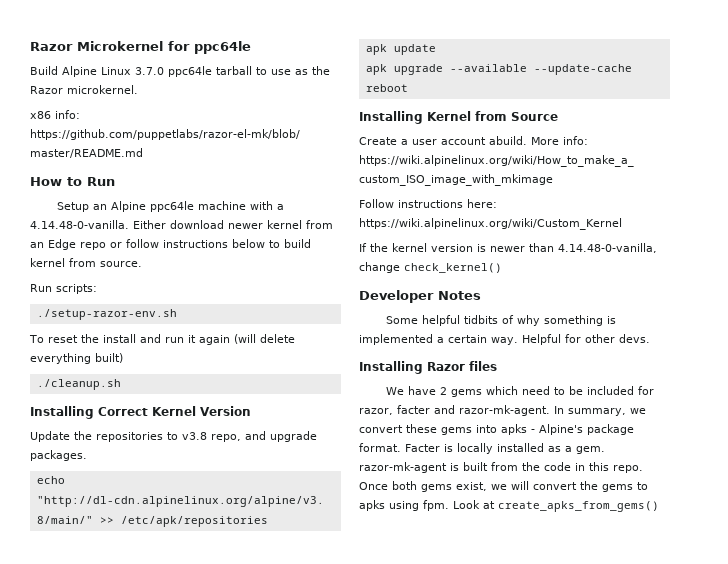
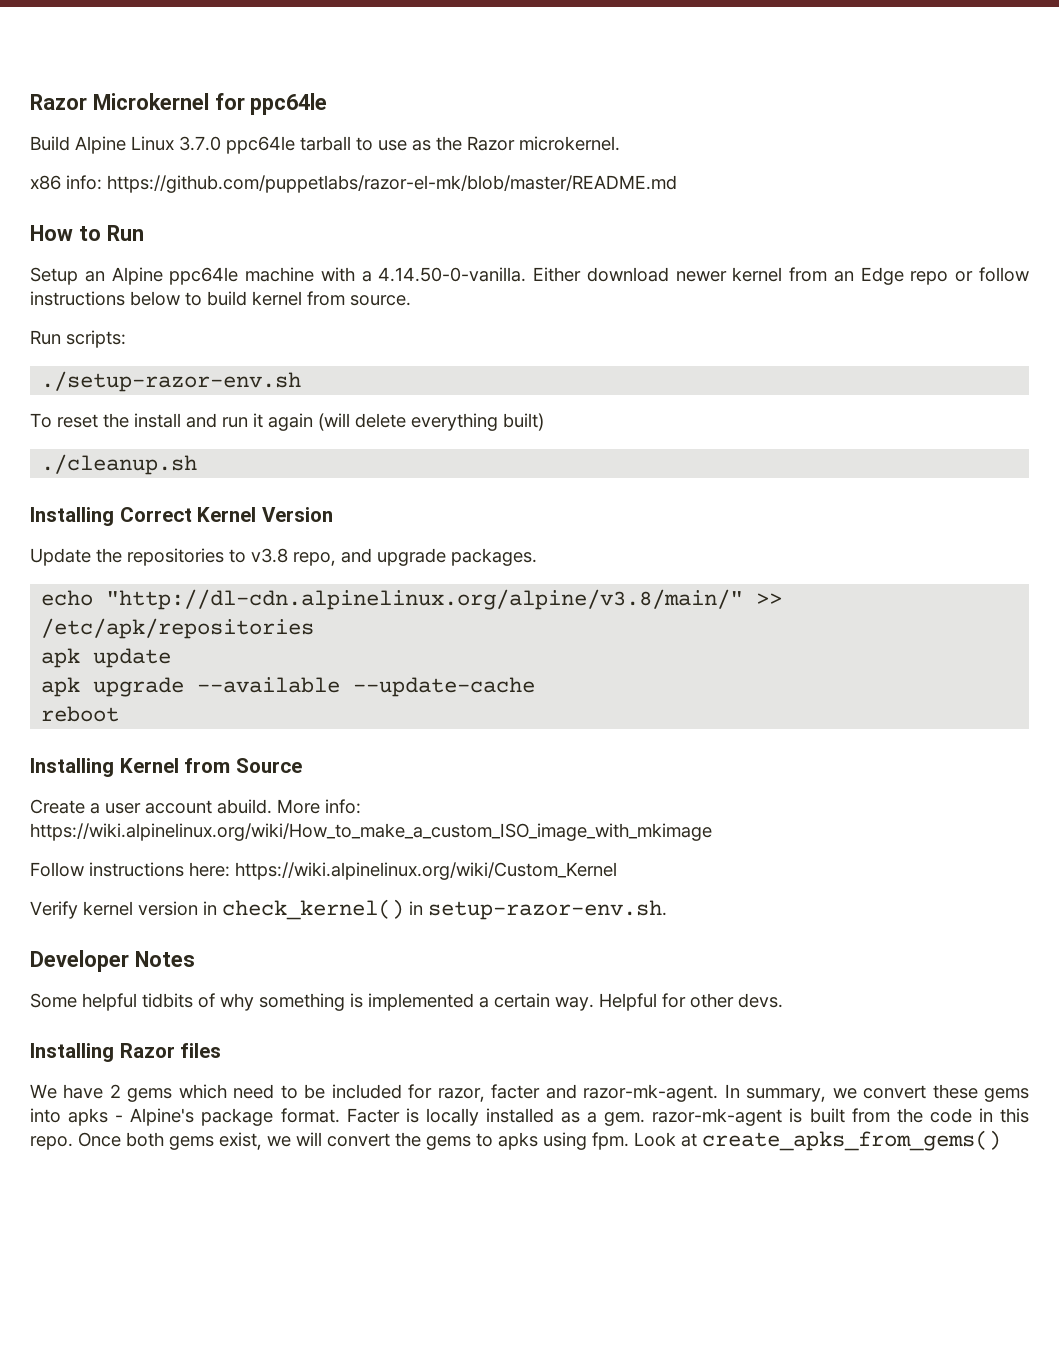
- Setup an Alpine ppc64le machine with a 4.14.48-0-vanilla. Either download newer kernel from an Edge repo or follow instructions below to build kernel from source.
+ Setup an Alpine ppc64le machine with a 4.14.50-0-vanilla. Either download newer kernel from an Edge repo or follow instructions below to build kernel from source.
- If the kernel version is newer than 4.14.48-0-vanilla, change check_kernel()
+ Verify kernel version in check_kernel() in setup-razor-env.sh.

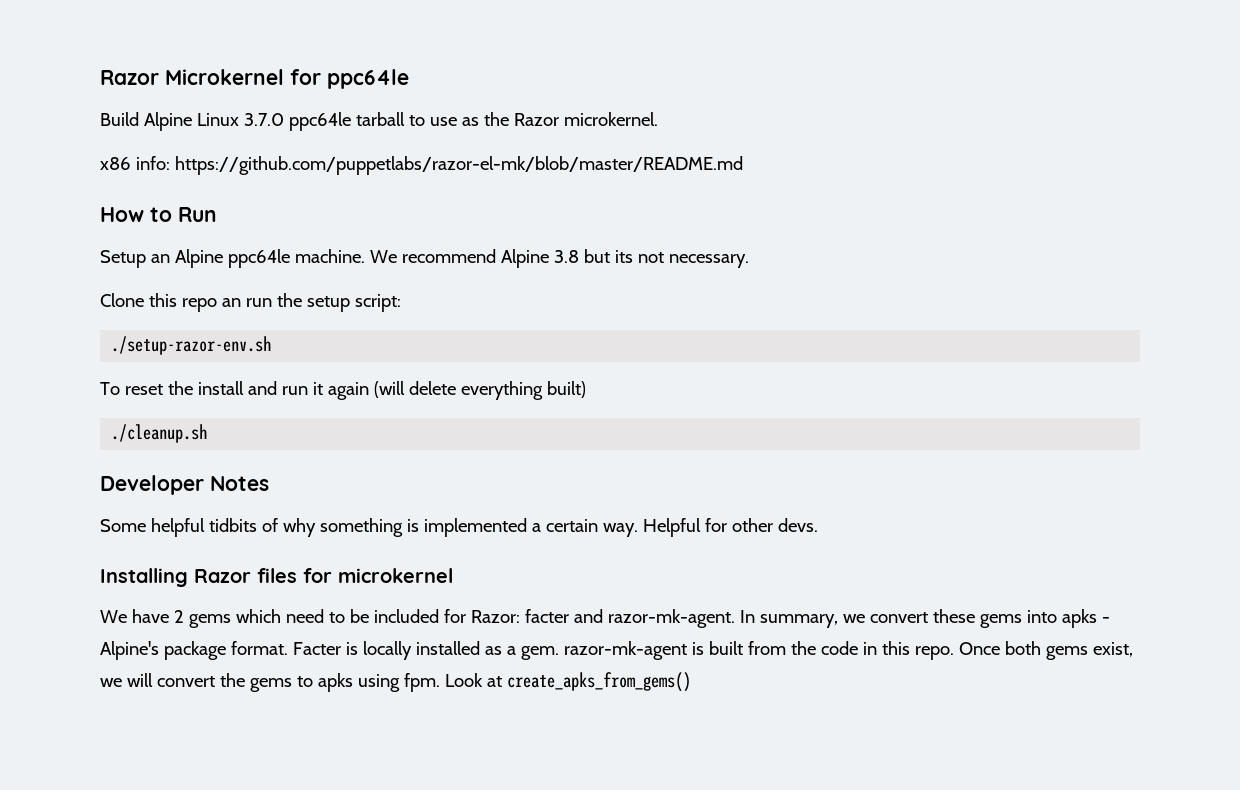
- Setup an Alpine ppc64le machine with a 4.14.50-0-vanilla. Either download newer kernel from an Edge repo or follow instructions below to build kernel from source.
- Run scripts:
+ Setup an Alpine ppc64le machine. We recommend Alpine 3.8 but its not necessary.
+ Clone this repo an run the setup script:
- Installing Correct Kernel Version
- Update the repositories to v3.8 repo, and upgrade packages.
- echo "http://dl-cdn.alpinelinux.org/alpine/v3.8/main/" >> /etc/apk/repositories
- apk update
- apk upgrade --available --update-cache
- reboot
- Installing Kernel from Source
- Create a user account abuild. More info: https://wiki.alpinelinux.org/wiki/How_to_make_a_custom_ISO_image_with_mkimage
- Follow instructions here: https://wiki.alpinelinux.org/wiki/Custom_Kernel
- Verify kernel version in check_kernel() in setup-razor-env.sh.
- Installing Razor files
+ Installing Razor files for microkernel
- We have 2 gems which need to be included for razor, facter and razor-mk-agent.
+ We have 2 gems which need to be included for Razor: facter and razor-mk-agent.

